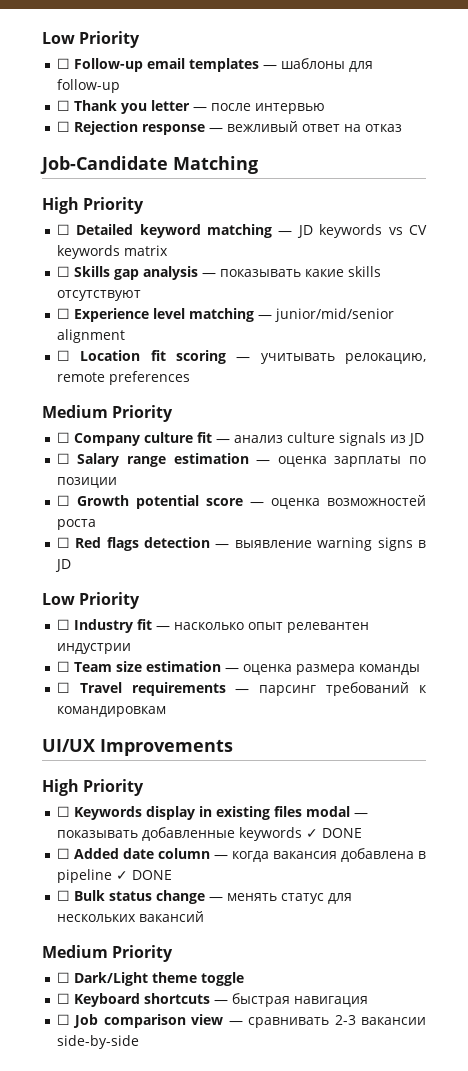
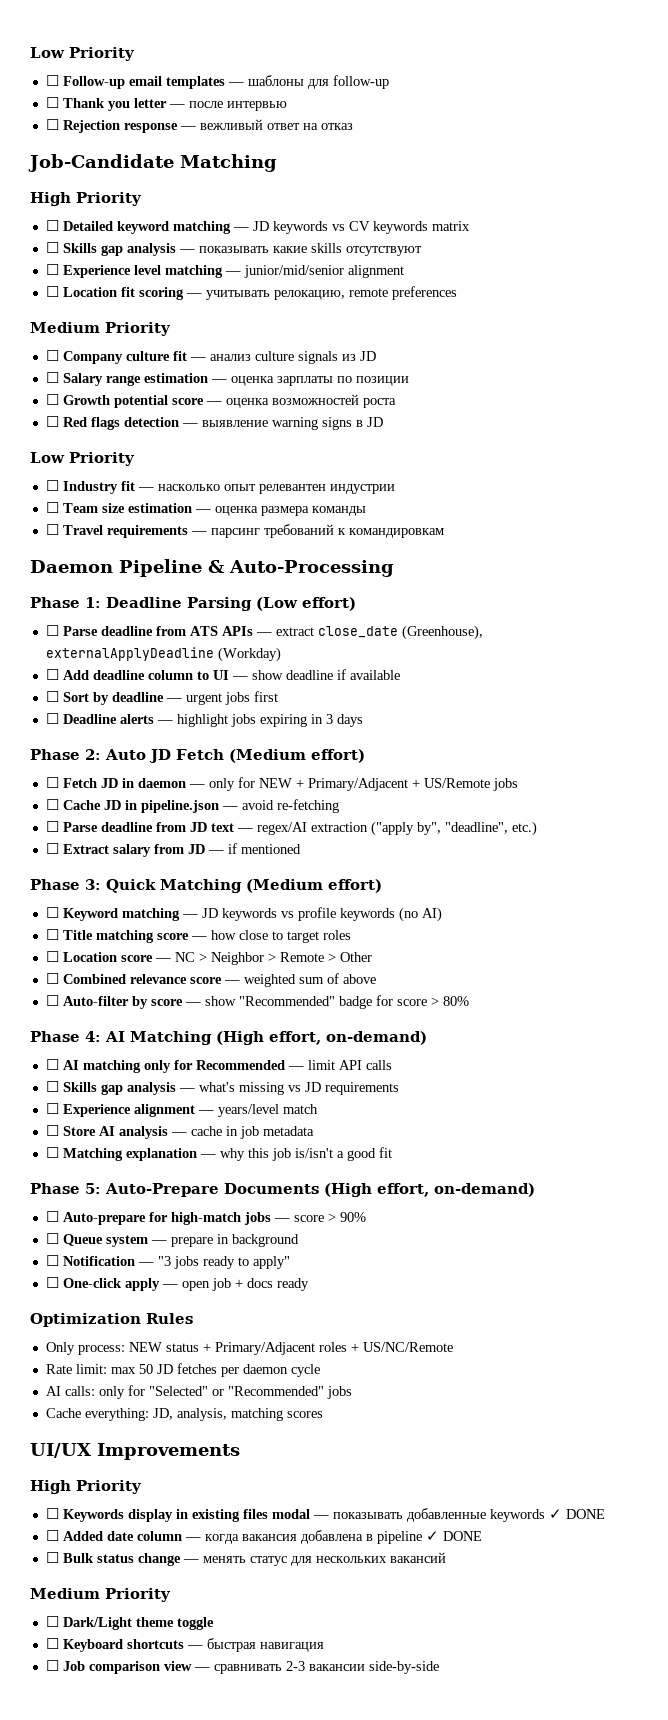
+ Daemon Pipeline & Auto-Processing
+ Phase 1: Deadline Parsing (Low effort)
+ ☐ Parse deadline from ATS APIs — extract close_date (Greenhouse), externalApplyDeadline (Workday)
+ ☐ Add deadline column to UI — show deadline if available
+ ☐ Sort by deadline — urgent jobs first
+ ☐ Deadline alerts — highlight jobs expiring in 3 days
+ Phase 2: Auto JD Fetch (Medium effort)
+ ☐ Fetch JD in daemon — only for NEW + Primary/Adjacent + US/Remote jobs
+ ☐ Cache JD in pipeline.json — avoid re-fetching
+ ☐ Parse deadline from JD text — regex/AI extraction ("apply by", "deadline", etc.)
+ ☐ Extract salary from JD — if mentioned
+ Phase 3: Quick Matching (Medium effort)
+ ☐ Keyword matching — JD keywords vs profile keywords (no AI)
+ ☐ Title matching score — how close to target roles
+ ☐ Location score — NC > Neighbor > Remote > Other
+ ☐ Combined relevance score — weighted sum of above
+ ☐ Auto-filter by score — show "Recommended" badge for score > 80%
+ Phase 4: AI Matching (High effort, on-demand)
+ ☐ AI matching only for Recommended — limit API calls
+ ☐ Skills gap analysis — what's missing vs JD requirements
+ ☐ Experience alignment — years/level match
+ ☐ Store AI analysis — cache in job metadata
+ ☐ Matching explanation — why this job is/isn't a good fit
+ Phase 5: Auto-Prepare Documents (High effort, on-demand)
+ ☐ Auto-prepare for high-match jobs — score > 90%
+ ☐ Queue system — prepare in background
+ ☐ Notification — "3 jobs ready to apply"
+ ☐ One-click apply — open job + docs ready
+ Optimization Rules
+ Only process: NEW status + Primary/Adjacent roles + US/NC/Remote
+ Rate limit: max 50 JD fetches per daemon cycle
+ AI calls: only for "Selected" or "Recommended" jobs
+ Cache everything: JD, analysis, matching scores

